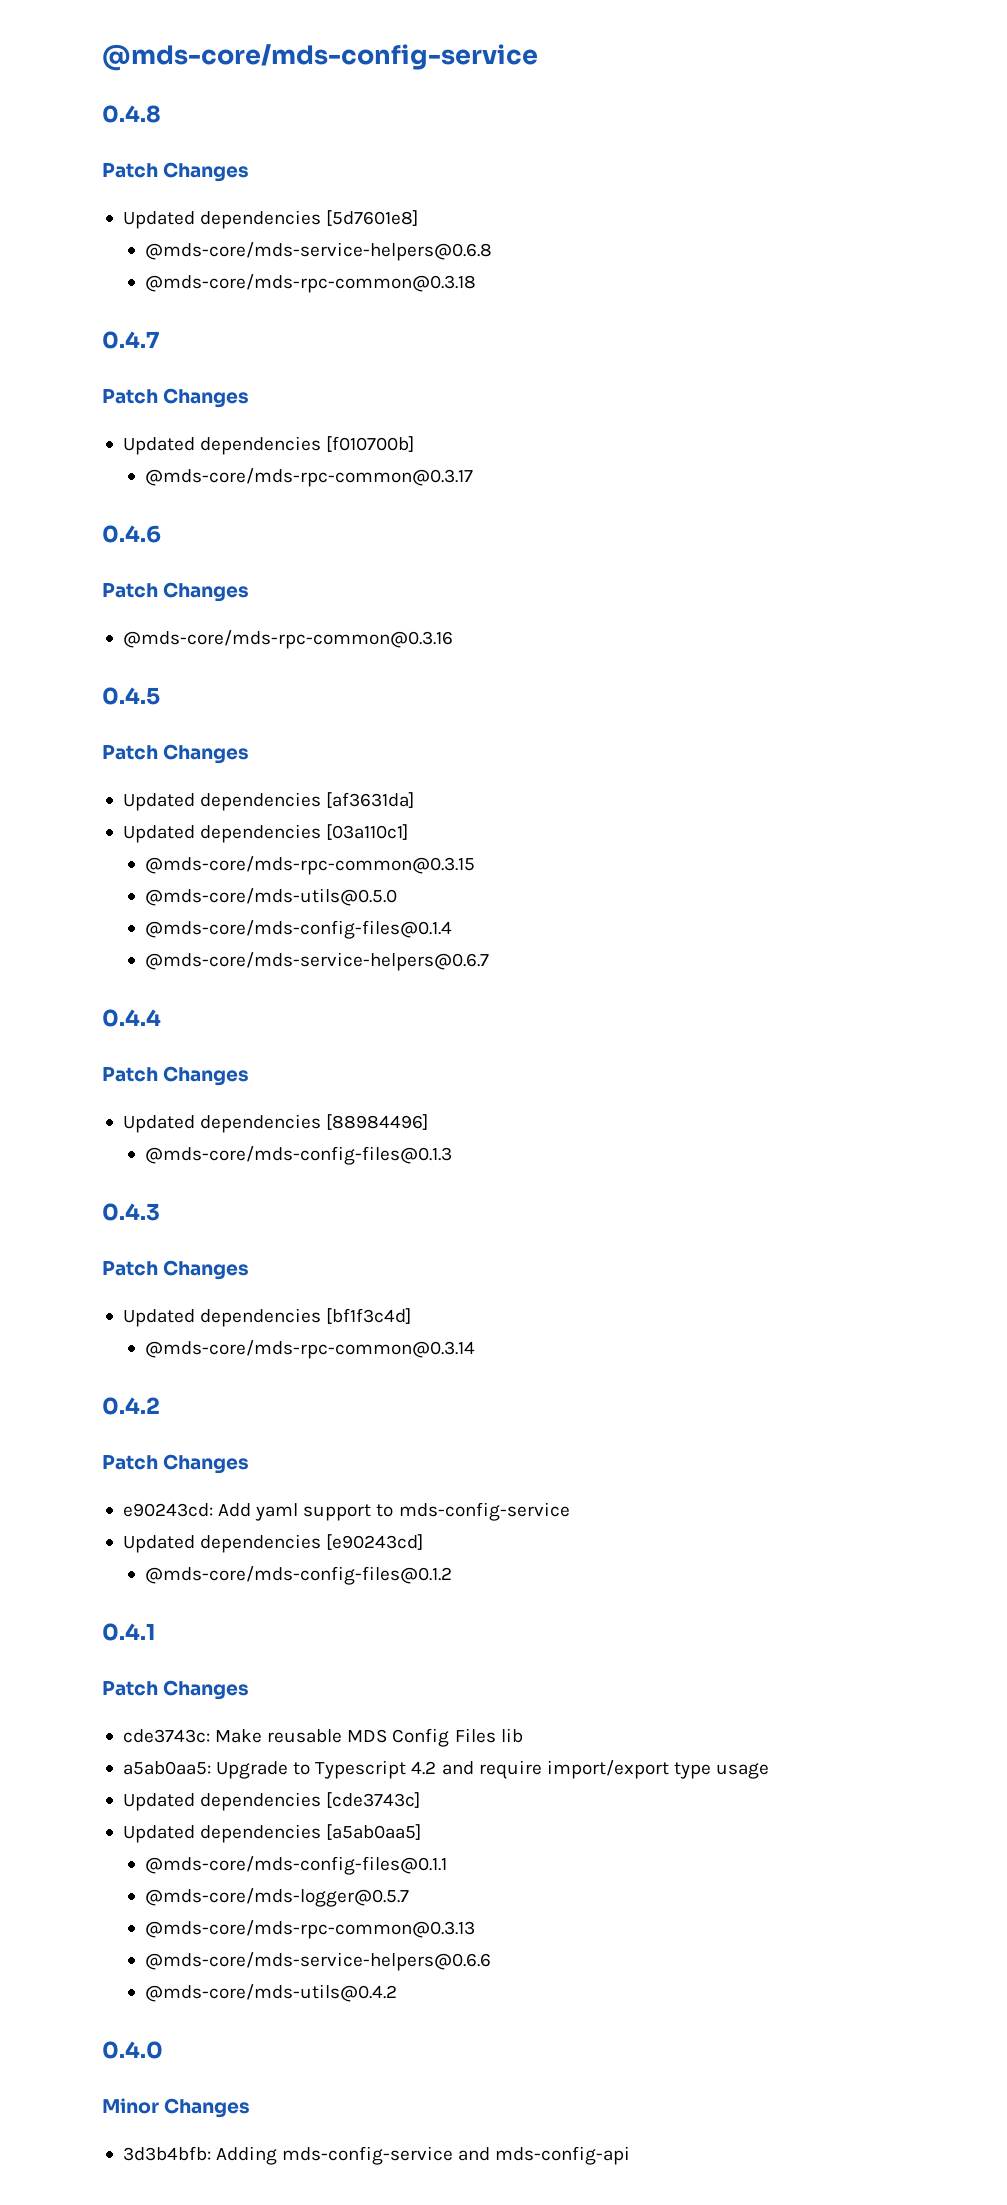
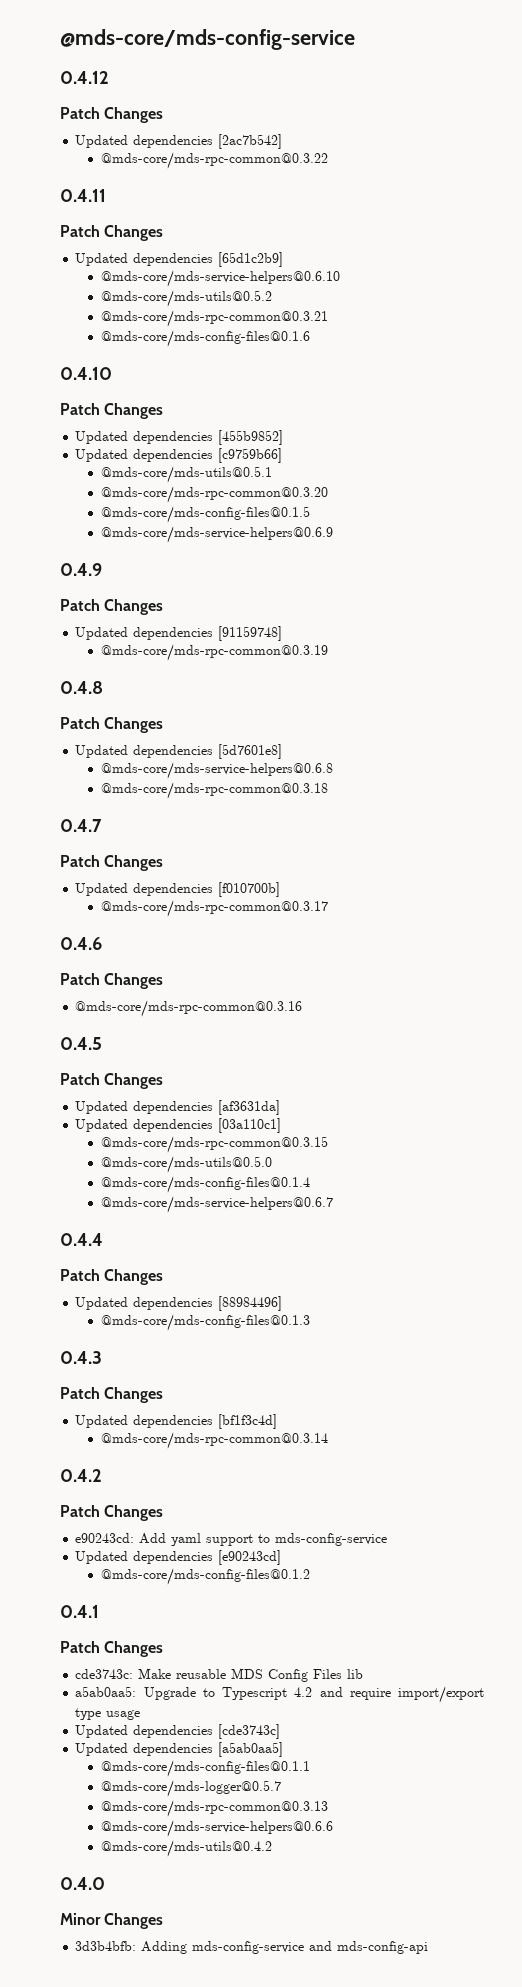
+ 0.4.12
+ Patch Changes
+ Updated dependencies [2ac7b542]
+ @mds-core/mds-rpc-common@0.3.22
+ 0.4.11
+ Patch Changes
+ Updated dependencies [65d1c2b9]
+ @mds-core/mds-service-helpers@0.6.10
+ @mds-core/mds-utils@0.5.2
+ @mds-core/mds-rpc-common@0.3.21
+ @mds-core/mds-config-files@0.1.6
+ 0.4.10
+ Patch Changes
+ Updated dependencies [455b9852]
+ Updated dependencies [c9759b66]
+ @mds-core/mds-utils@0.5.1
+ @mds-core/mds-rpc-common@0.3.20
+ @mds-core/mds-config-files@0.1.5
+ @mds-core/mds-service-helpers@0.6.9
+ 0.4.9
+ Patch Changes
+ Updated dependencies [91159748]
+ @mds-core/mds-rpc-common@0.3.19

